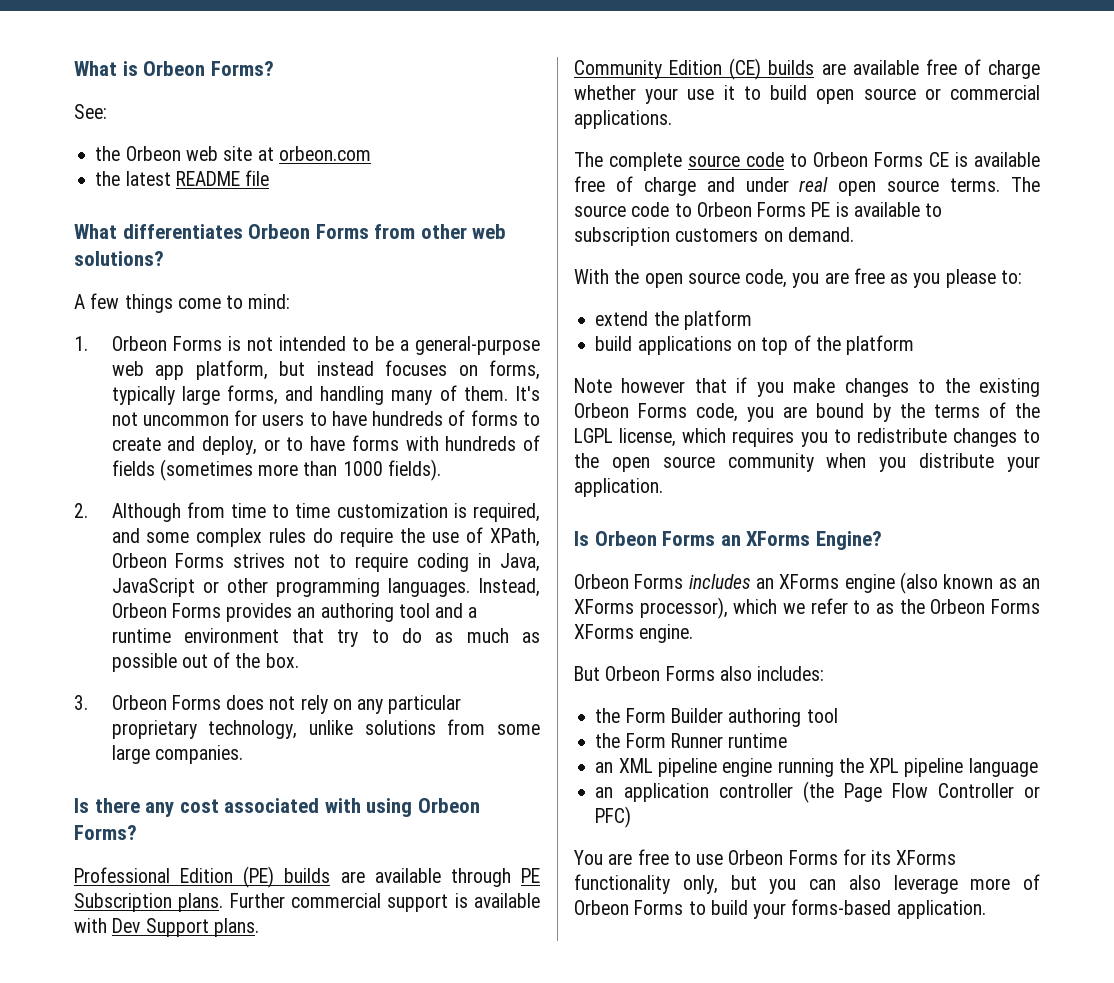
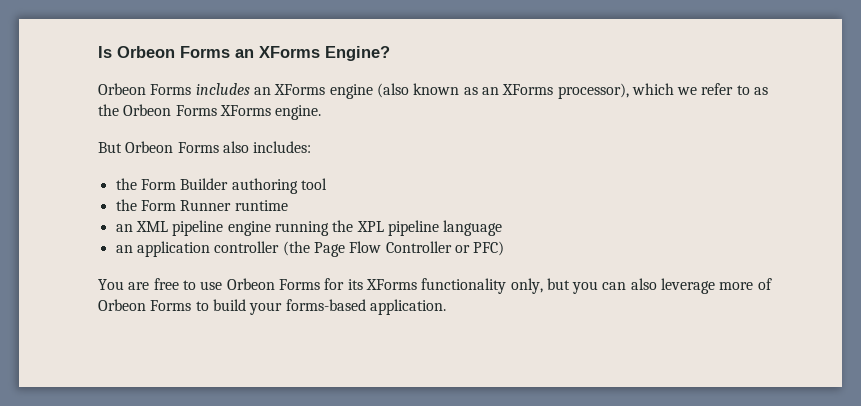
- What is Orbeon Forms?
- See:
- the Orbeon web site at orbeon.com
- the latest README file
- What differentiates Orbeon Forms from other web solutions?
- A few things come to mind:
- 1. Orbeon Forms is not intended to be a general-purpose web app platform, but instead focuses on forms, typically large forms, and handling many of them. It's not uncommon for users to have hundreds of forms to create and deploy, or to have forms with hundreds of fields (sometimes more than 1000 fields).
- 2. Although from time to time customization is required, and some complex rules do require the use of XPath, Orbeon Forms strives not to require coding in Java, JavaScript or other programming languages. Instead, Orbeon Forms provides an authoring tool and a runtime environment that try to do as much as possible out of the box.
- 3. Orbeon Forms does not rely on any particular proprietary technology, unlike solutions from some large companies.
- Is there any cost associated with using Orbeon Forms?
- Professional Edition (PE) builds are available through PE Subscription plans. Further commercial support is available with Dev Support plans.
- Community Edition (CE) builds are available free of charge whether your use it to build open source or commercial applications.
- The complete source code to Orbeon Forms CE is available free of charge and under real open source terms. The source code to Orbeon Forms PE is available to subscription customers on demand.
- With the open source code, you are free as you please to:
- extend the platform
- build applications on top of the platform
- Note however that if you make changes to the existing Orbeon Forms code, you are bound by the terms of the LGPL license, which requires you to redistribute changes to the open source community when you distribute your application.

